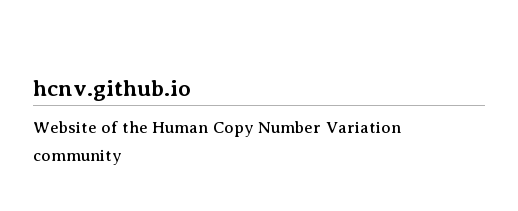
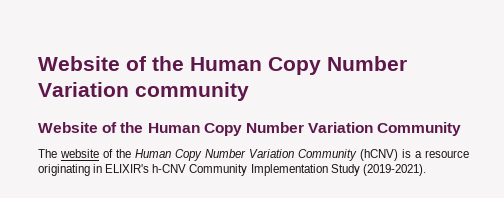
- hcnv.github.io
  Website of the Human Copy Number Variation community
+ Website of the Human Copy Number Variation Community
+ The website of the Human Copy Number Variation Community (hCNV) is a resource originating in ELIXIR's h-CNV Community Implementation Study (2019-2021).

